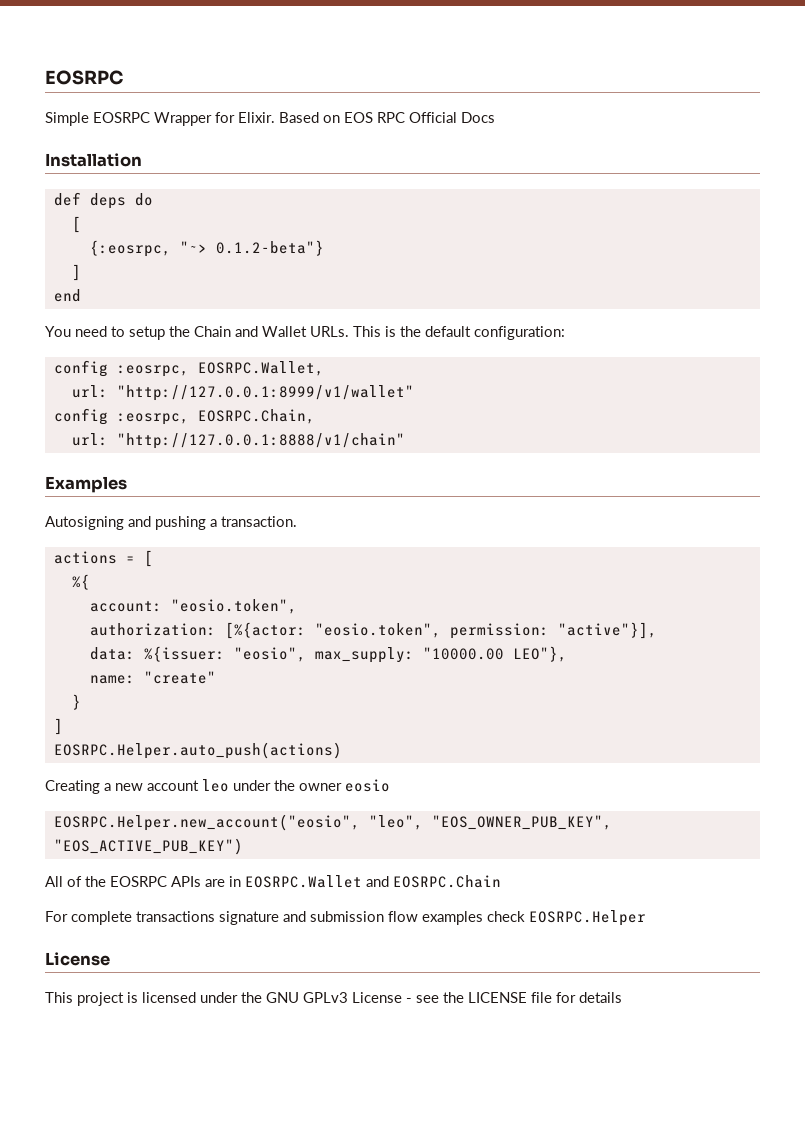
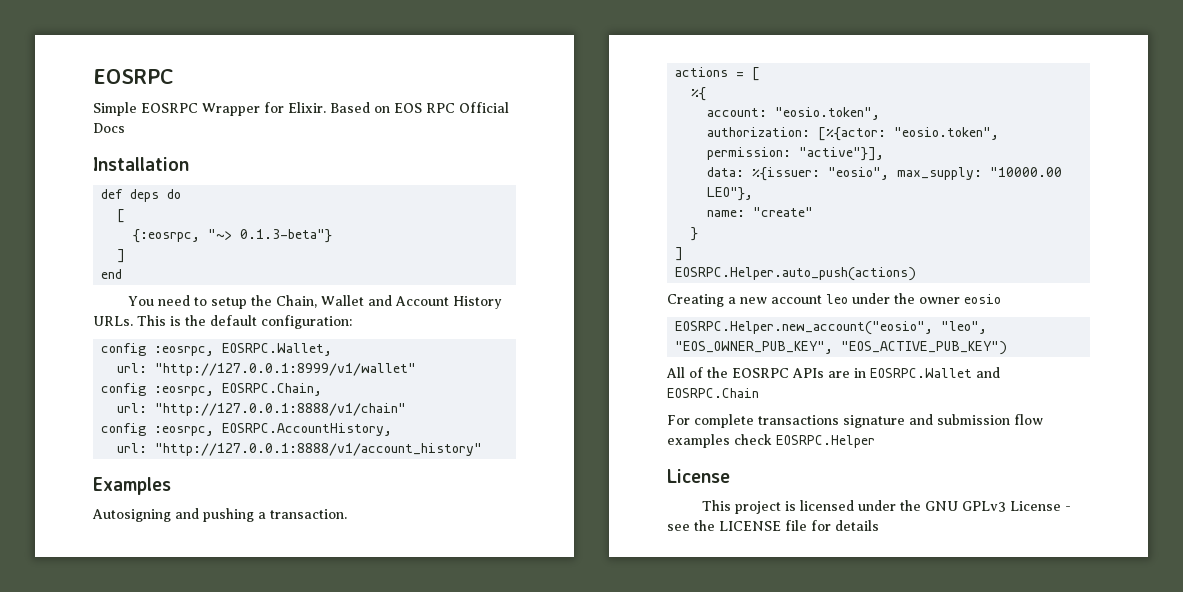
- {:eosrpc, "~> 0.1.2-beta"}
+ {:eosrpc, "~> 0.1.3-beta"}
- You need to setup the Chain and Wallet URLs.
+ You need to setup the Chain, Wallet and Account History URLs.
+ config :eosrpc, EOSRPC.AccountHistory,
+ url: "http://127.0.0.1:8888/v1/account_history"

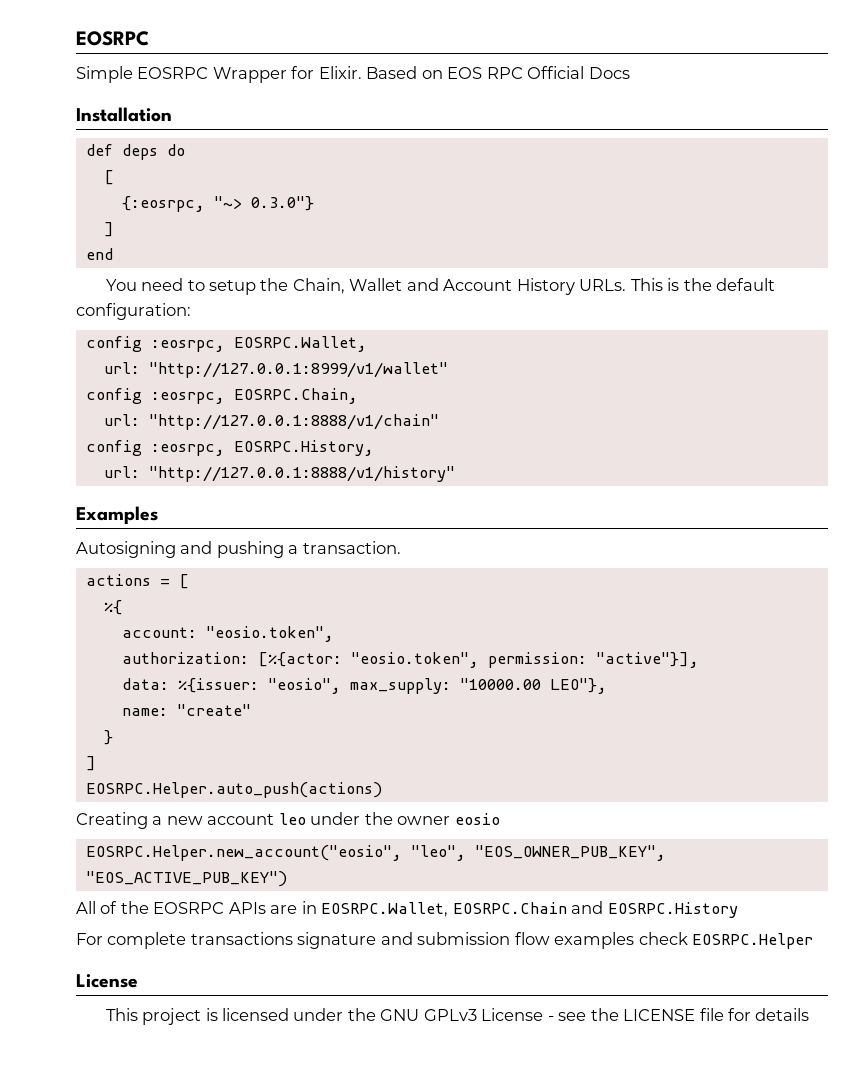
- {:eosrpc, "~> 0.1.3-beta"}
+ {:eosrpc, "~> 0.3.0"}
- config :eosrpc, EOSRPC.AccountHistory,
- url: "http://127.0.0.1:8888/v1/account_history"
+ config :eosrpc, EOSRPC.History,
+ url: "http://127.0.0.1:8888/v1/history"
- All of the EOSRPC APIs are in EOSRPC.Wallet and EOSRPC.Chain
+ All of the EOSRPC APIs are in EOSRPC.Wallet, EOSRPC.Chain and EOSRPC.History

